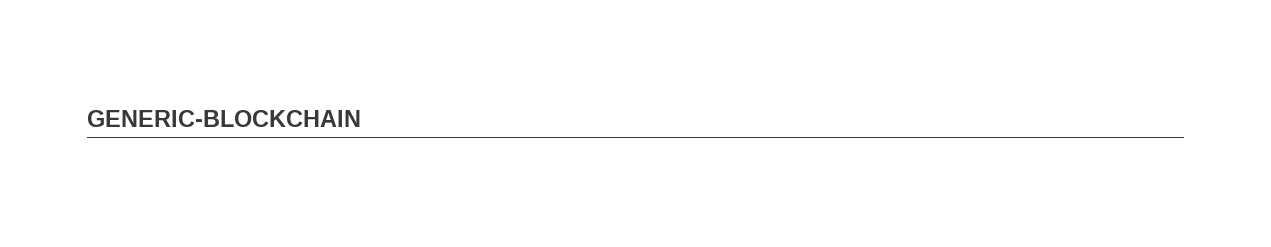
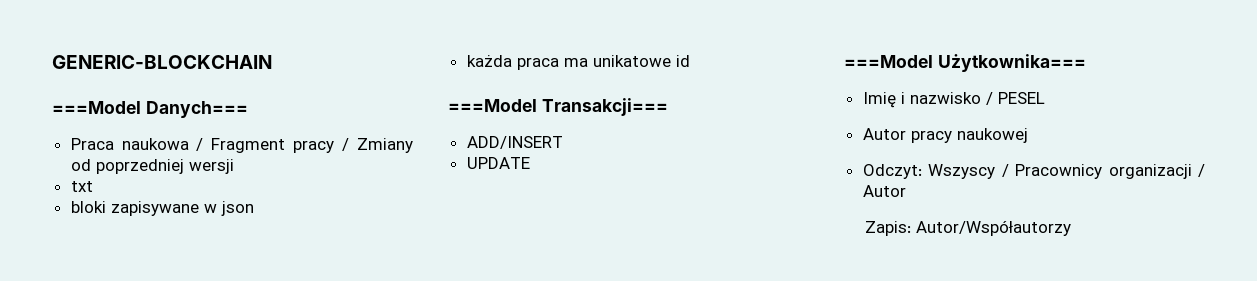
+ ===Model Danych===
+ Praca naukowa / Fragment pracy / Zmiany od poprzedniej wersji
+ txt
+ bloki zapisywane w json
+ każda praca ma unikatowe id
+ ===Model Transakcji===
+ ADD/INSERT
+ UPDATE
+ ===Model Użytkownika===
+ Imię i nazwisko / PESEL
+ Autor pracy naukowej
+ Odczyt: Wszyscy / Pracownicy organizacji / Autor
+ Zapis: Autor/Współautorzy

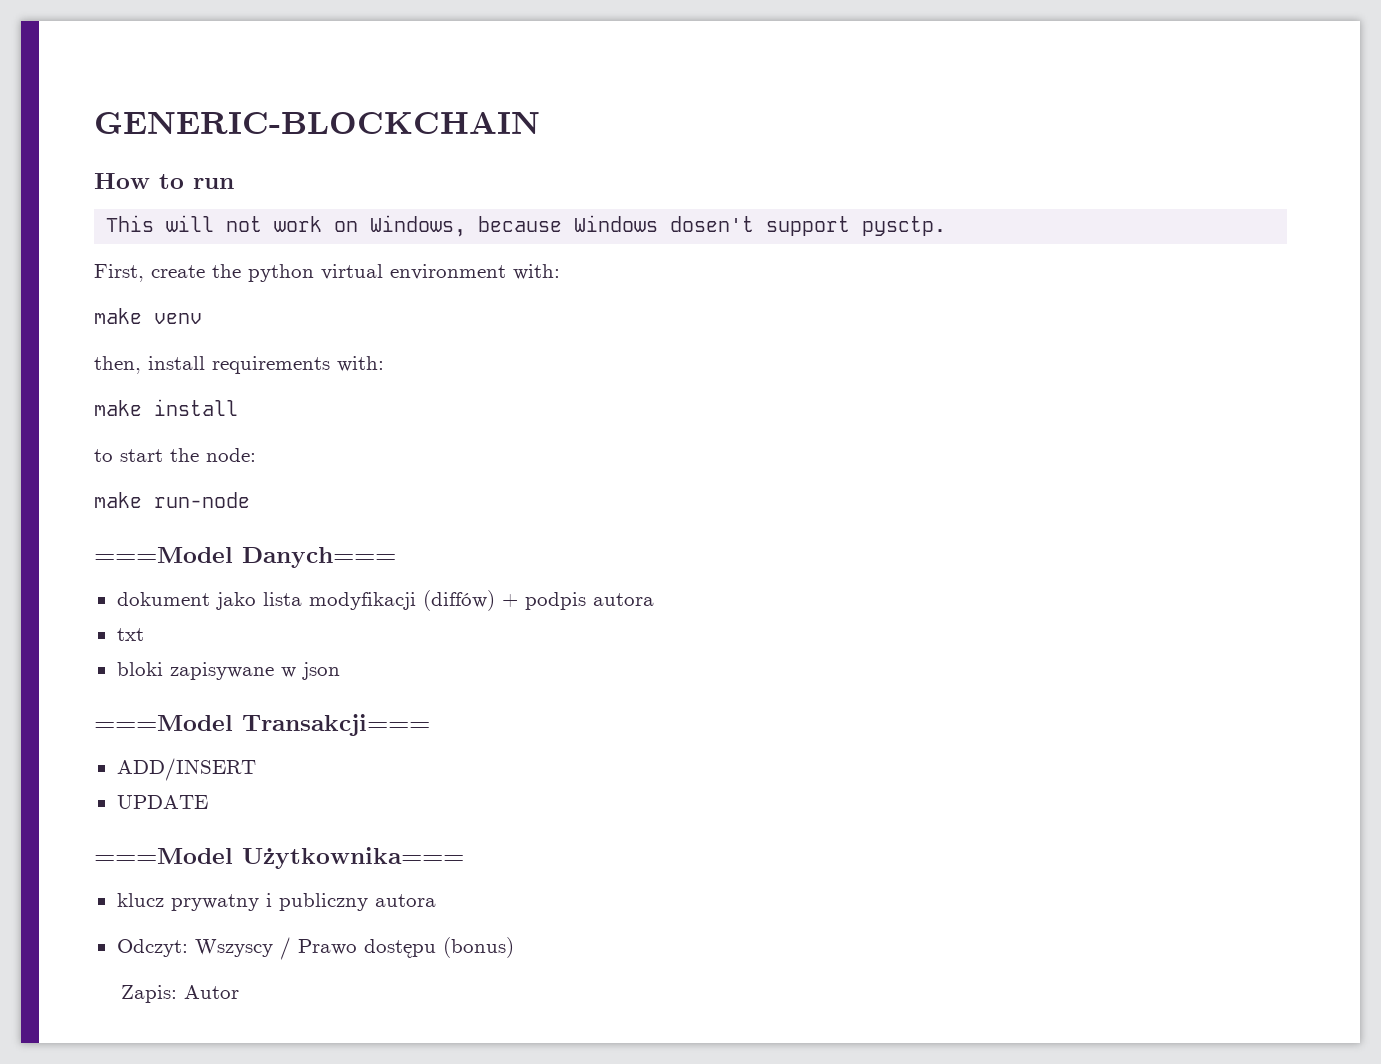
+ How to run
+ This will not work on Windows, because Windows dosen't support pysctp.
+ First, create the python virtual environment with:
+ make venv
+ then, install requirements with:
+ make install
+ to start the node:
+ make run-node
  ===Model Danych===
- Praca naukowa / Fragment pracy / Zmiany od poprzedniej wersji
+ dokument jako lista modyfikacji (diffów) + podpis autora
- każda praca ma unikatowe id
- Imię i nazwisko / PESEL
- Autor pracy naukowej
+ klucz prywatny i publiczny autora
- Odczyt: Wszyscy / Pracownicy organizacji / Autor
+ Odczyt: Wszyscy / Prawo dostępu (bonus)
- Zapis: Autor/Współautorzy
+ Zapis: Autor

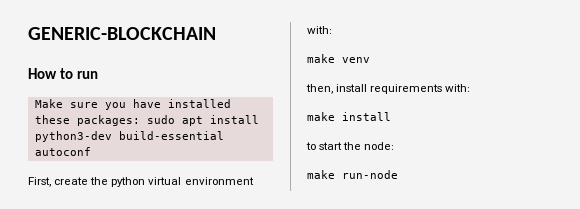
- This will not work on Windows, because Windows dosen't support pysctp.
+ Make sure you have installed these packages: sudo apt install python3-dev build-essential autoconf
- ===Model Danych===
- dokument jako lista modyfikacji (diffów) + podpis autora
- txt
- bloki zapisywane w json
- ===Model Transakcji===
- ADD/INSERT
- UPDATE
- ===Model Użytkownika===
- klucz prywatny i publiczny autora
- Odczyt: Wszyscy / Prawo dostępu (bonus)
- Zapis: Autor

